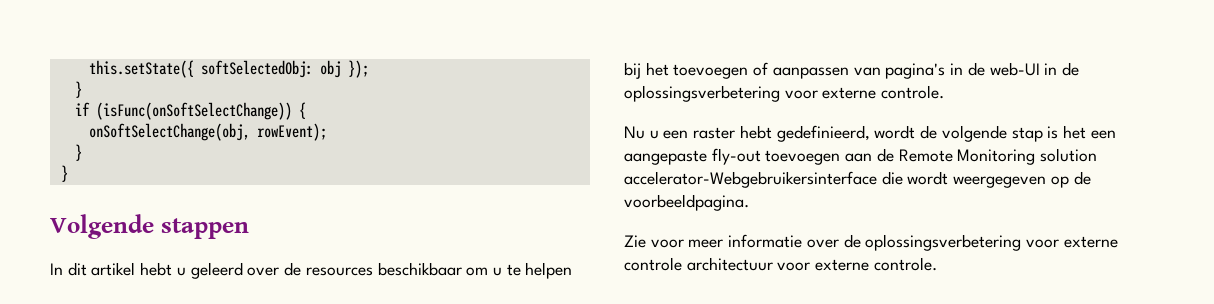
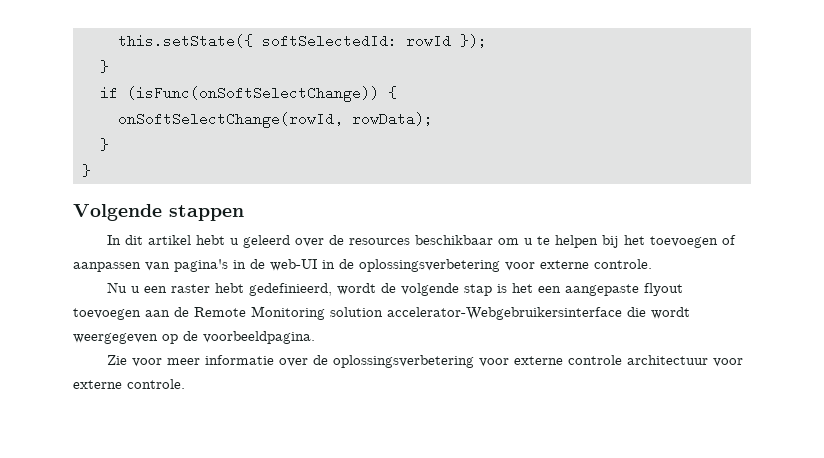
- this.setState({ softSelectedObj: obj });
+ this.setState({ softSelectedId: rowId });
- onSoftSelectChange(obj, rowEvent);
+ onSoftSelectChange(rowId, rowData);
- Nu u een raster hebt gedefinieerd, wordt de volgende stap is het een aangepaste fly-out toevoegen aan de Remote Monitoring solution accelerator-Webgebruikersinterface die wordt weergegeven op de voorbeeldpagina.
+ Nu u een raster hebt gedefinieerd, wordt de volgende stap is het een aangepaste flyout toevoegen aan de Remote Monitoring solution accelerator-Webgebruikersinterface die wordt weergegeven op de voorbeeldpagina.

